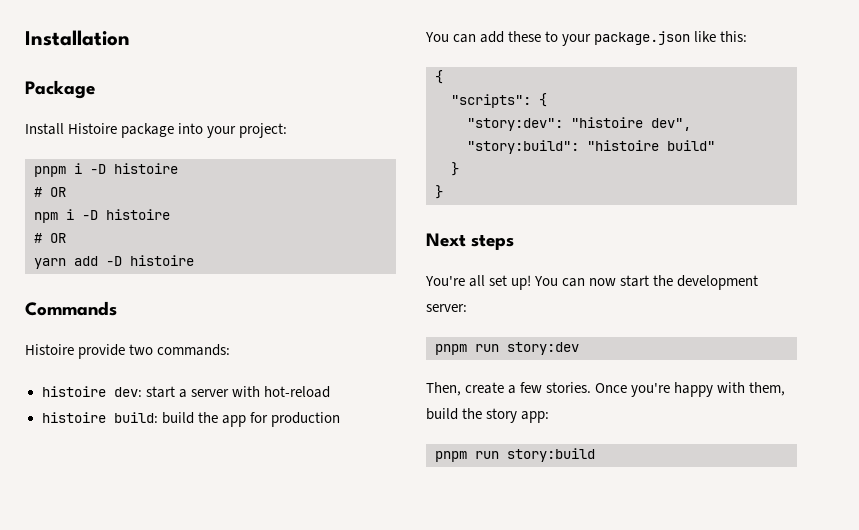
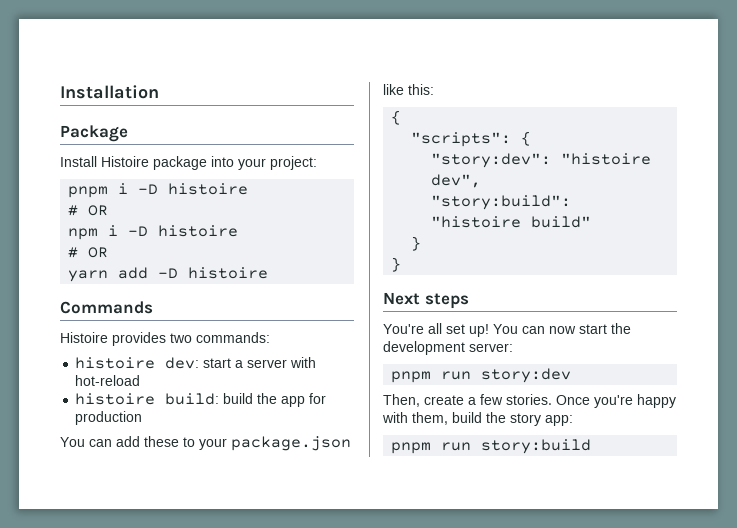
- Histoire provide two commands:
+ Histoire provides two commands:

